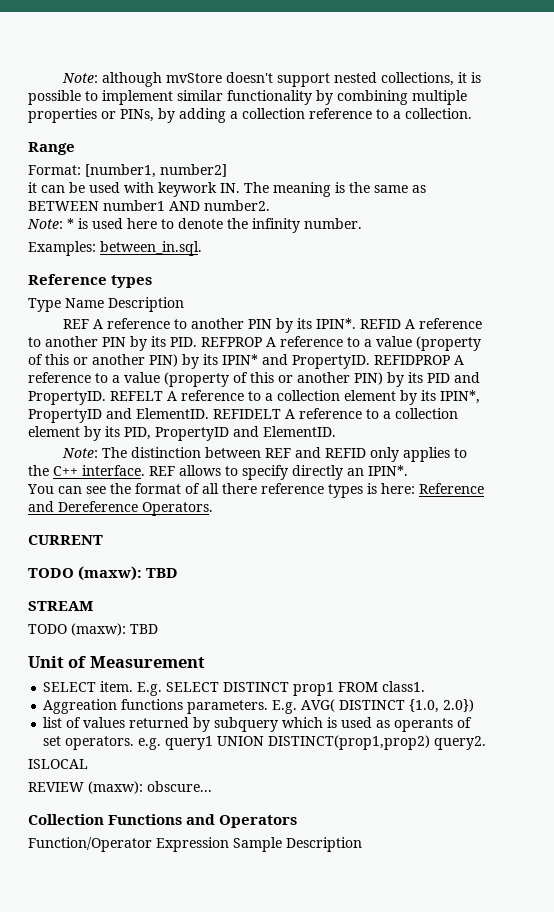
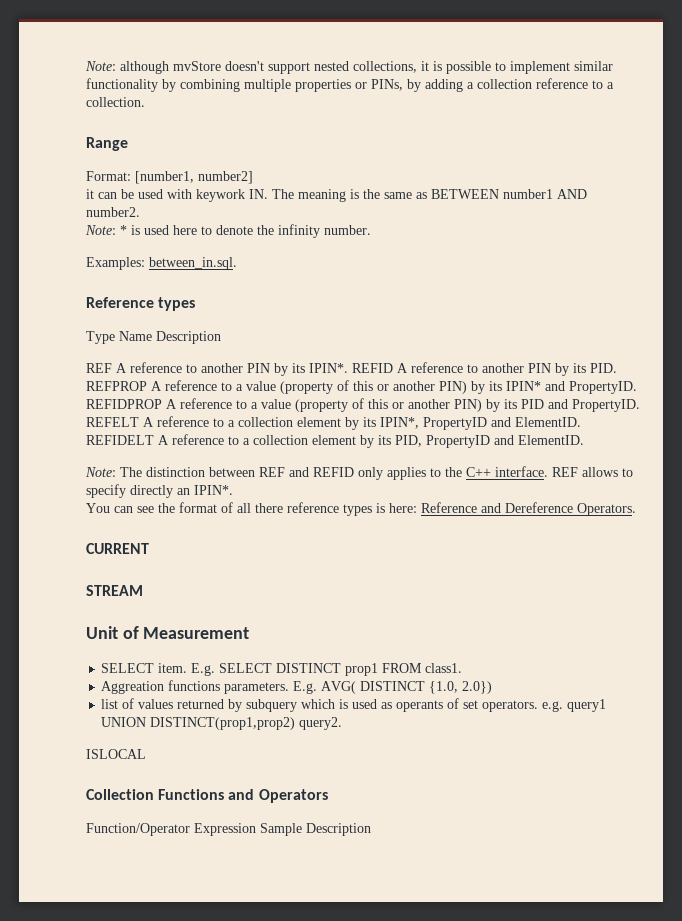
  CURRENT
- TODO (maxw): TBD
  STREAM
- TODO (maxw): TBD
- REVIEW (maxw): obscure...

